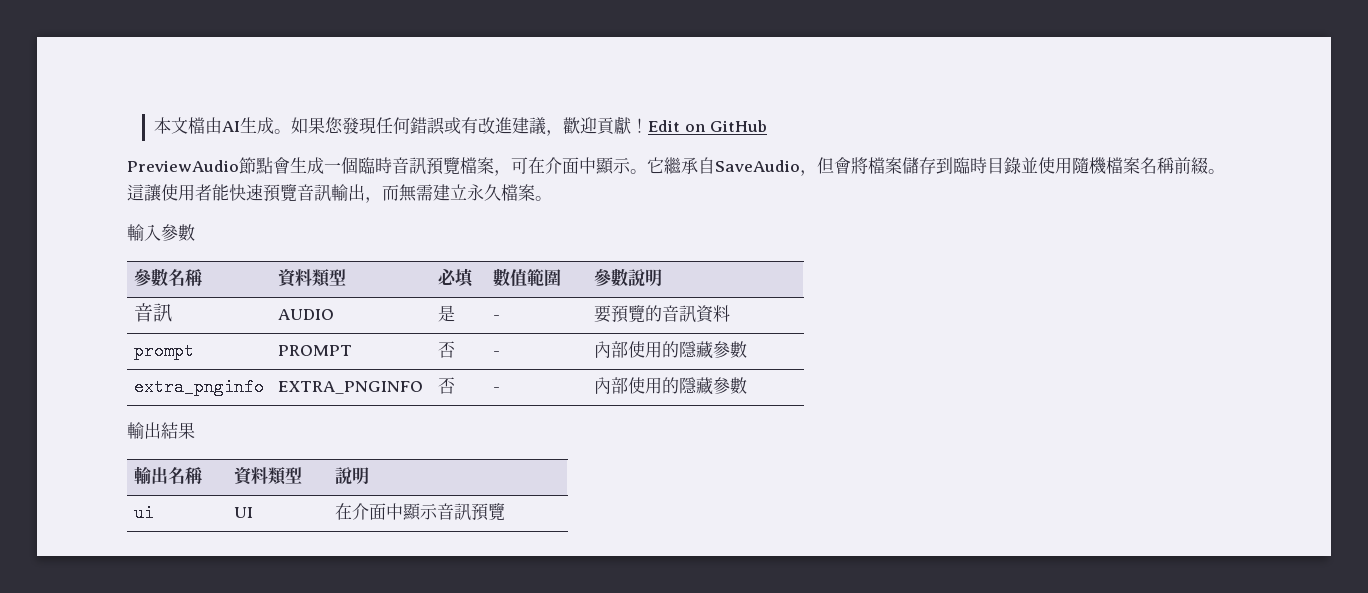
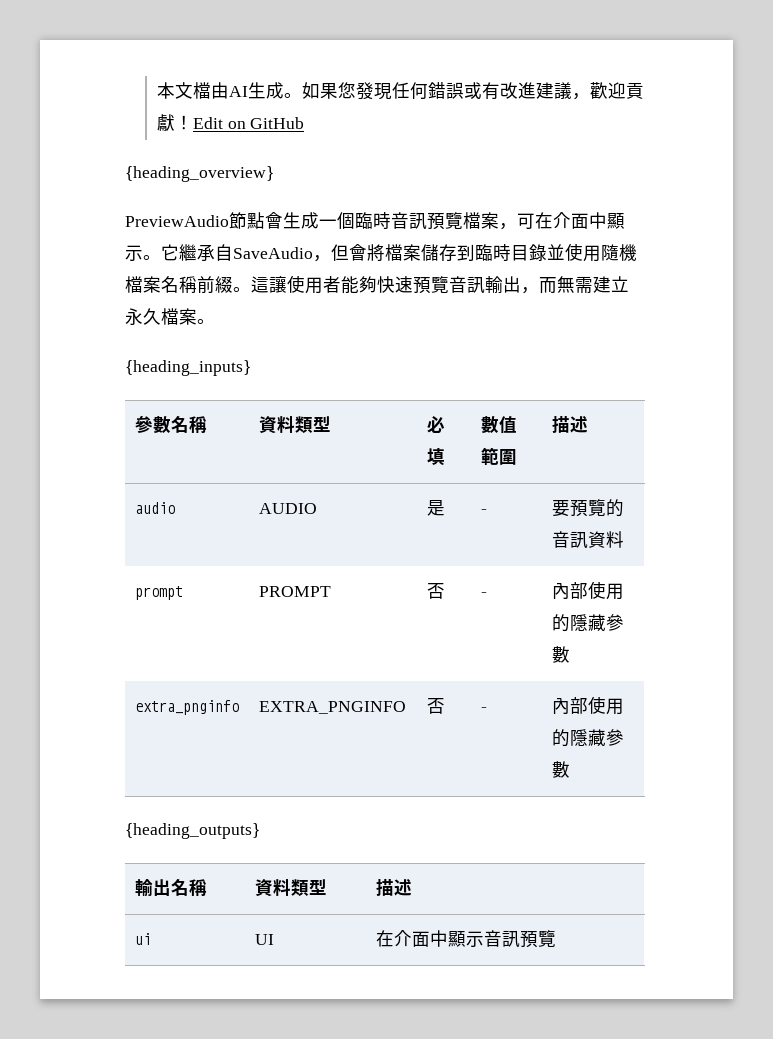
+ {heading_overview}
- 這讓使用者能快速預覽音訊輸出，而無需建立永久檔案。
+ 這讓使用者能夠快速預覽音訊輸出，而無需建立永久檔案。
- 輸入參數
+ {heading_inputs}
- 參數名稱 | 資料類型 | 必填 | 數值範圍 | 參數說明
- 音訊 | AUDIO | 是 | - | 要預覽的音訊資料
+ 參數名稱 | 資料類型 | 必填 | 數值範圍 | 描述
+ audio | AUDIO | 是 | - | 要預覽的音訊資料
- 輸出結果
+ {heading_outputs}
- 輸出名稱 | 資料類型 | 說明
+ 輸出名稱 | 資料類型 | 描述

